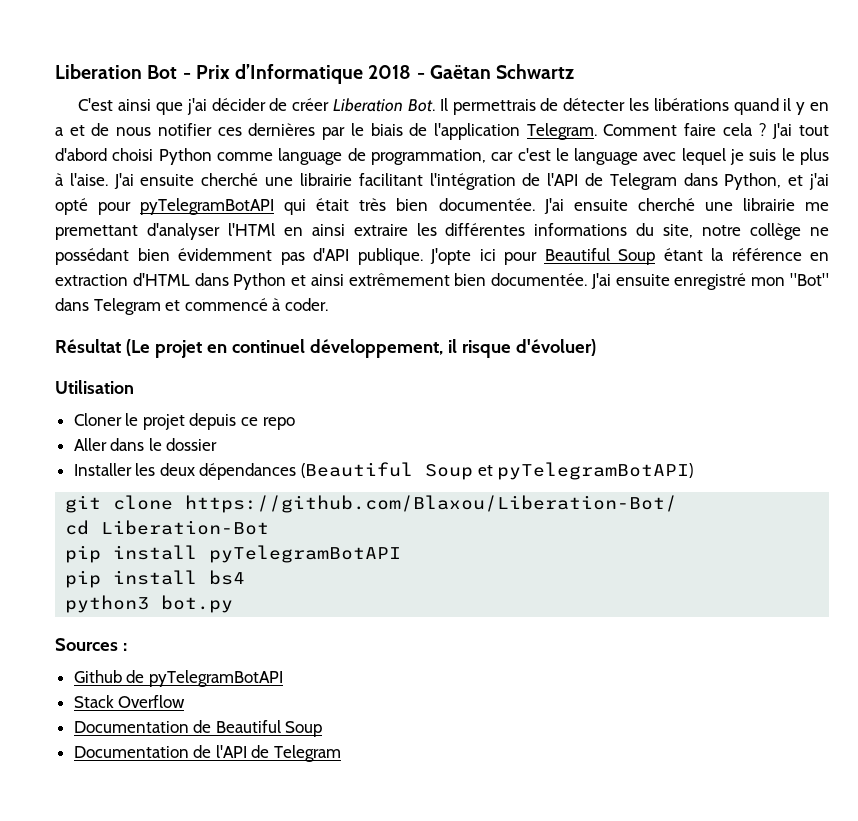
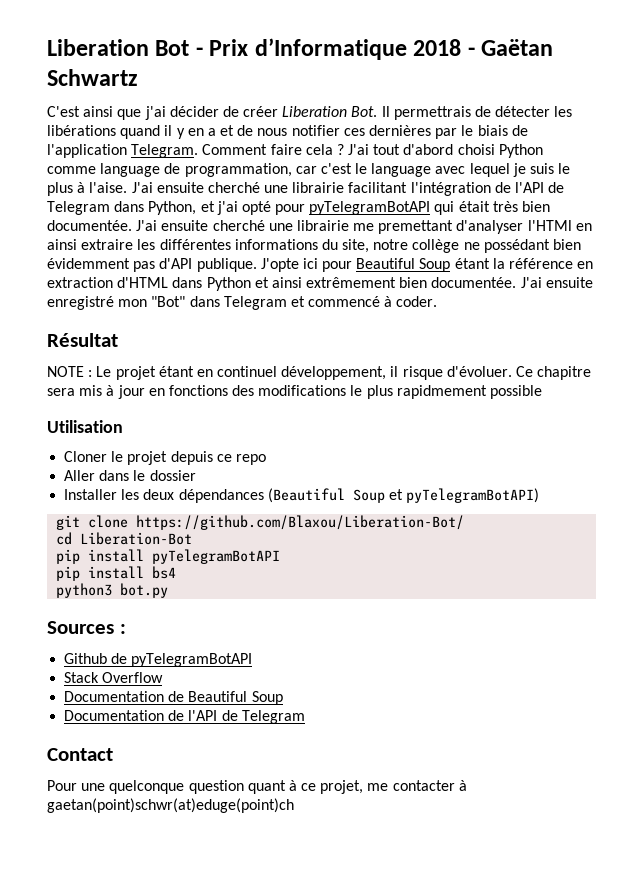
- Résultat (Le projet en continuel développement, il risque d'évoluer)
+ Résultat
+ NOTE : Le projet étant en continuel développement, il risque d'évoluer. Ce chapitre sera mis à jour en fonctions des modifications le plus rapidmement possible
+ Contact
+ Pour une quelconque question quant à ce projet, me contacter à gaetan(point)schwr(at)eduge(point)ch

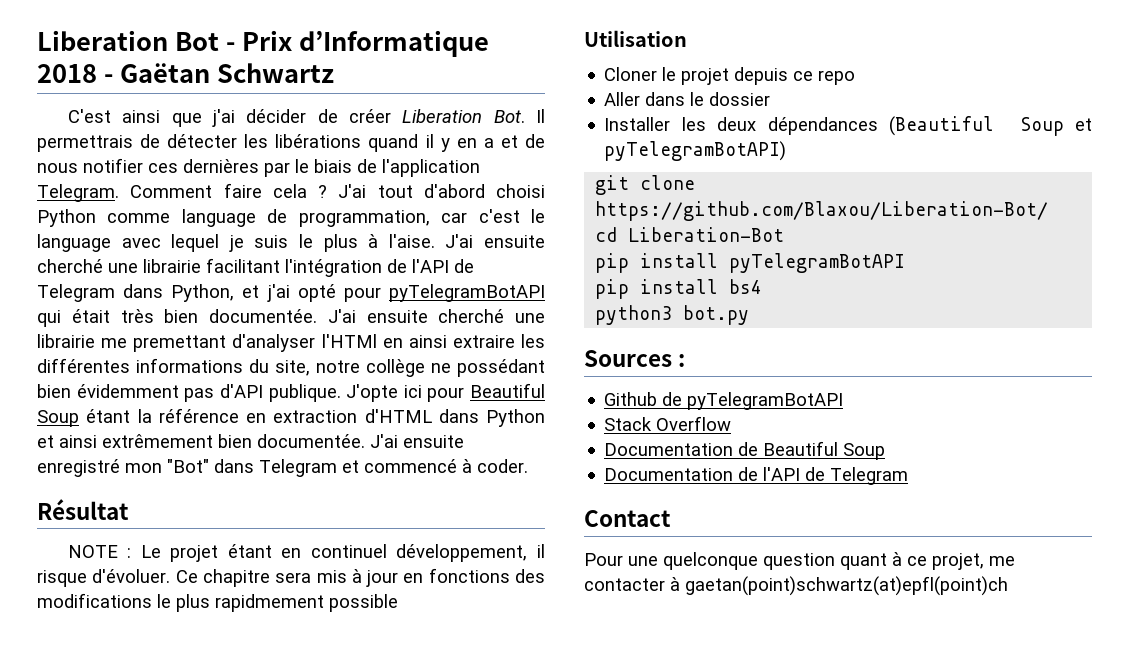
- Pour une quelconque question quant à ce projet, me contacter à gaetan(point)schwr(at)eduge(point)ch
+ Pour une quelconque question quant à ce projet, me contacter à gaetan(point)schwartz(at)epfl(point)ch

